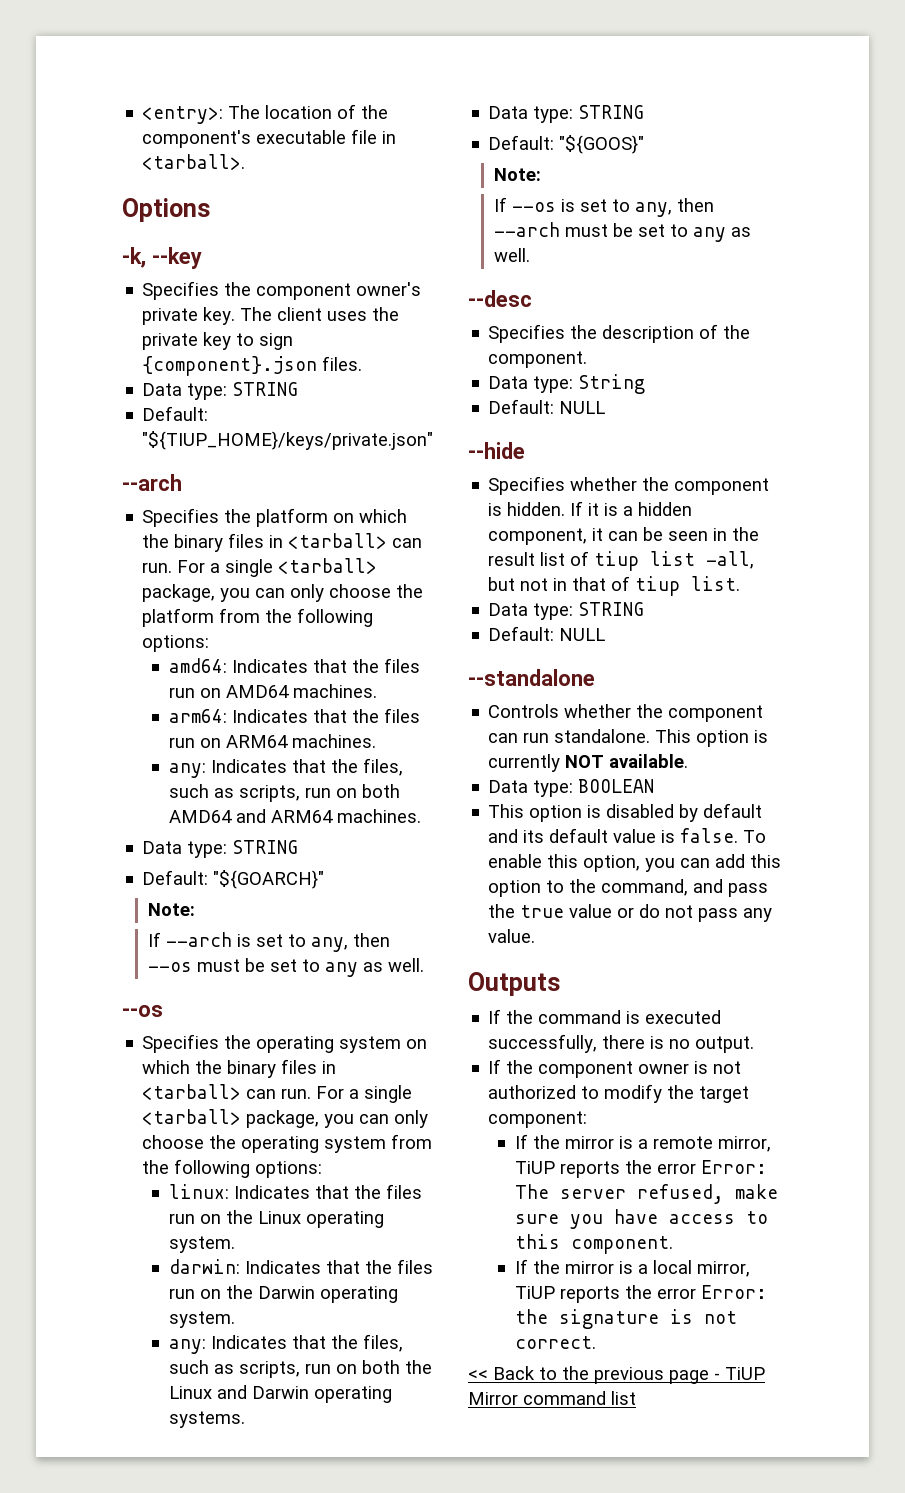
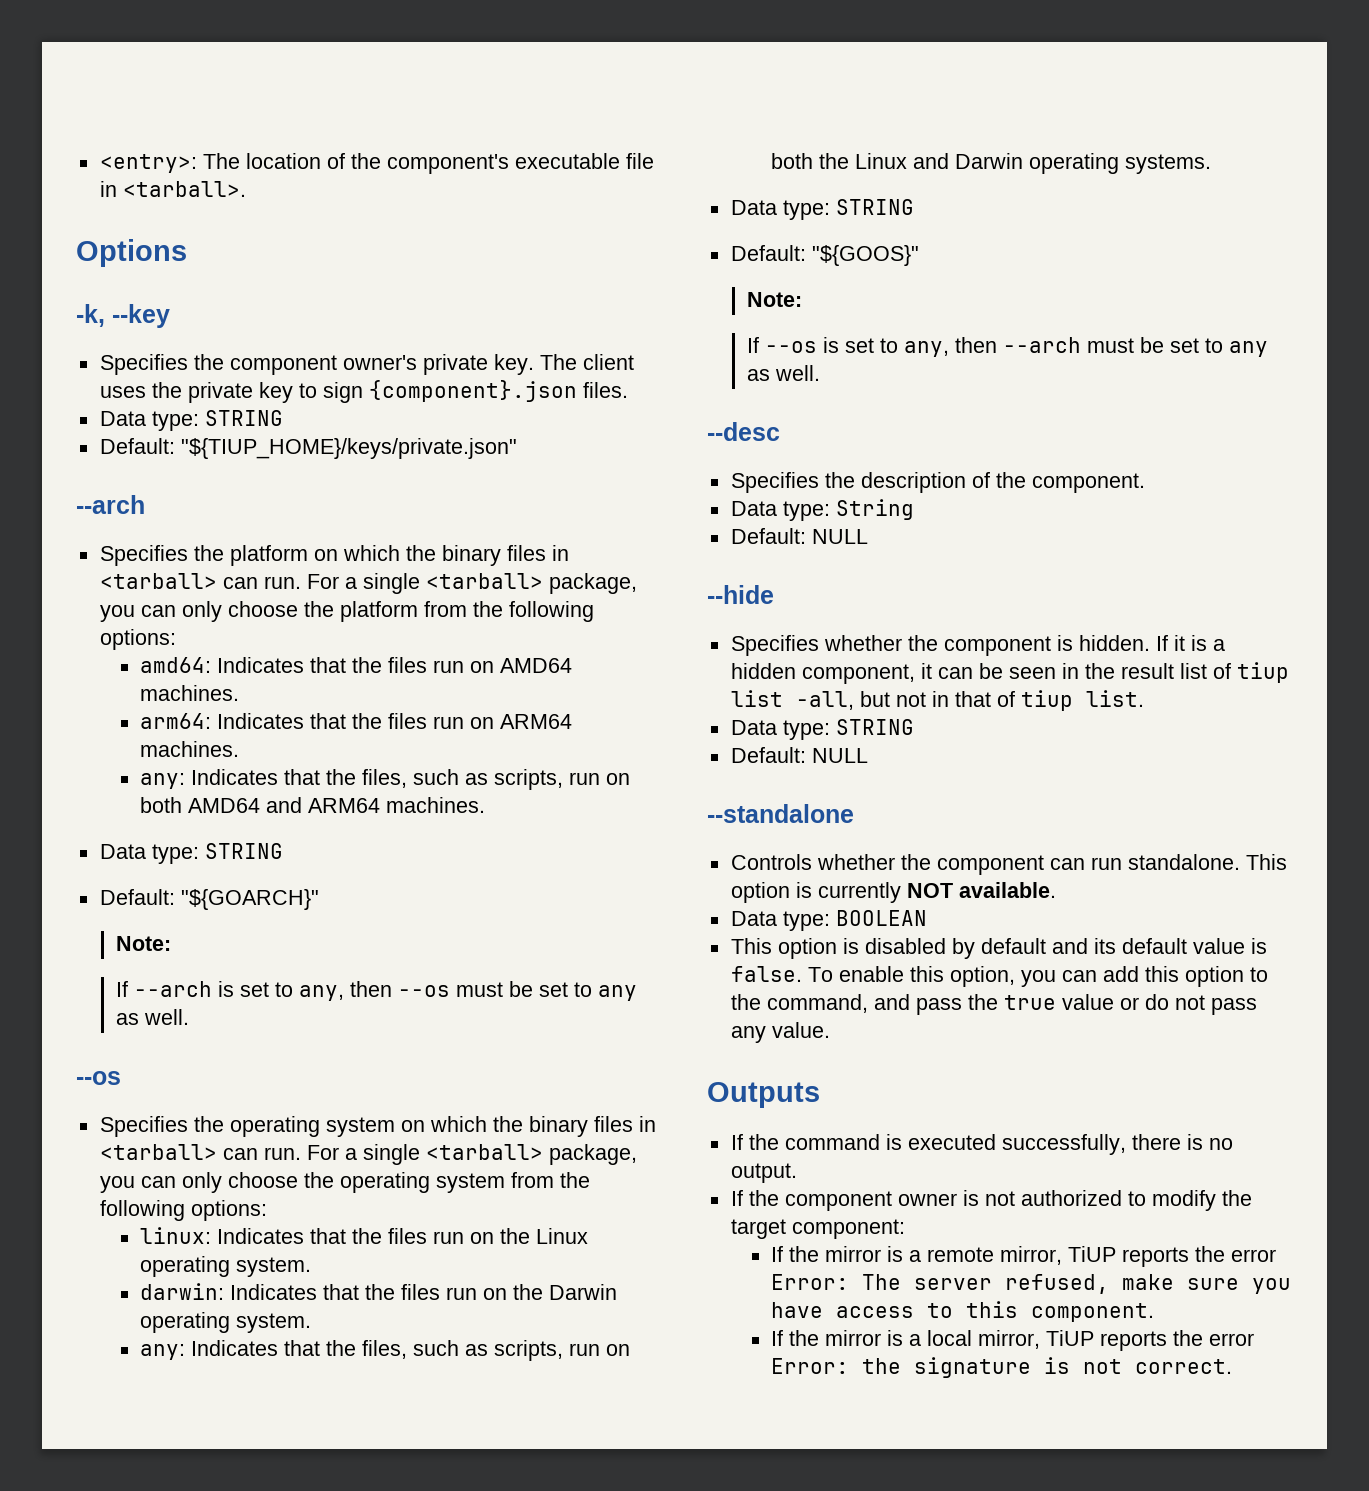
- << Back to the previous page - TiUP Mirror command list

